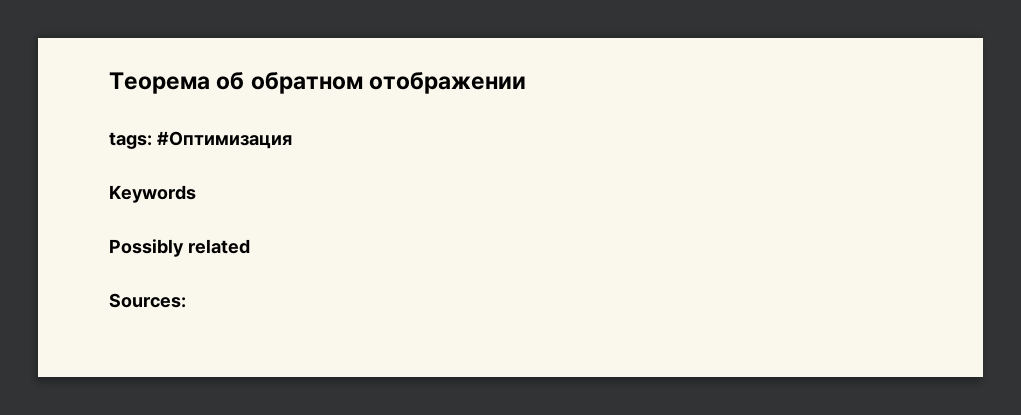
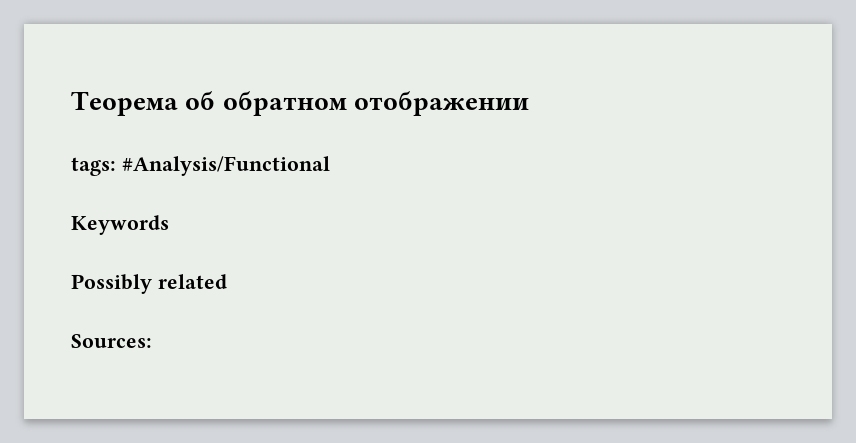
- tags: #Оптимизация
+ tags: #Analysis/Functional

